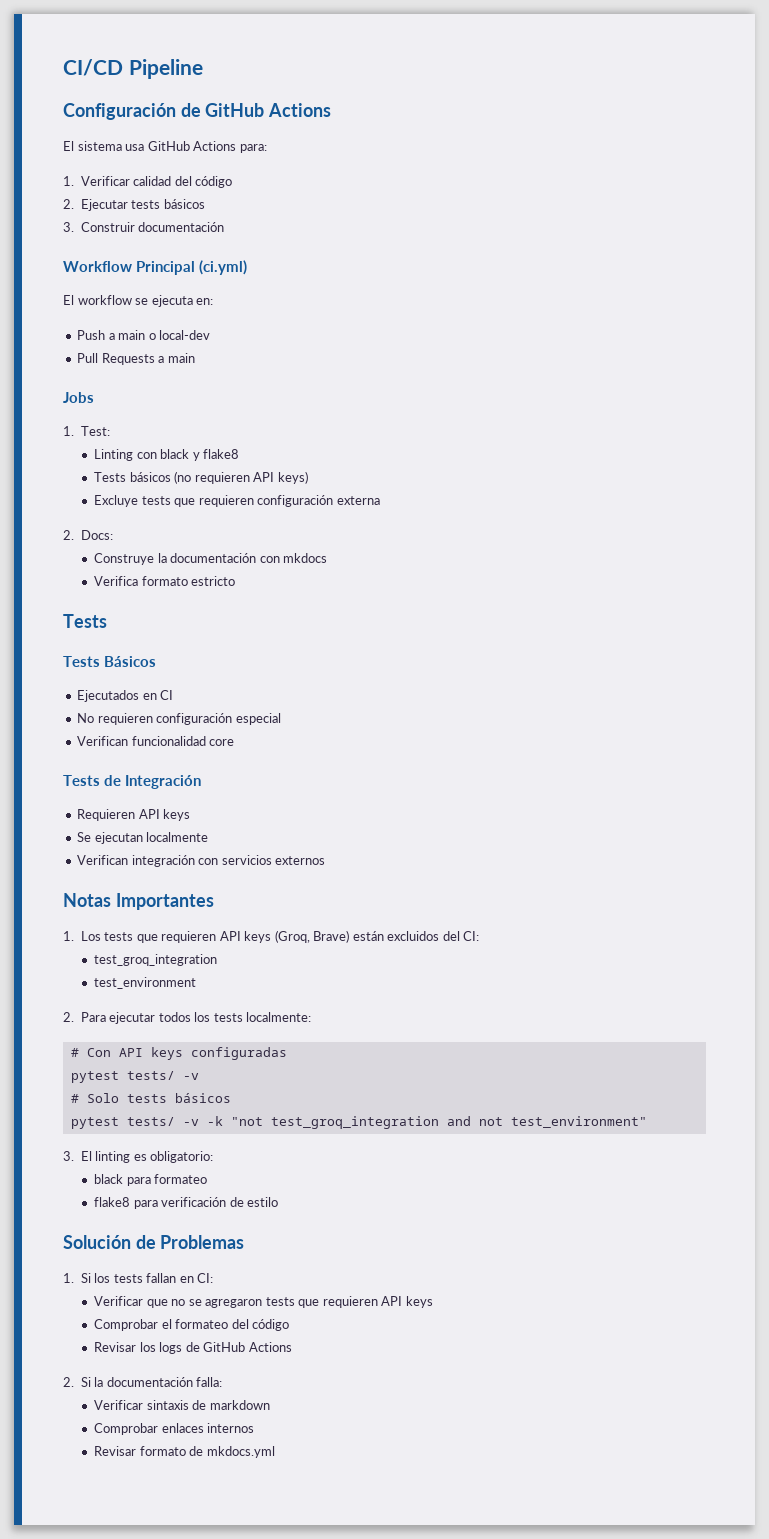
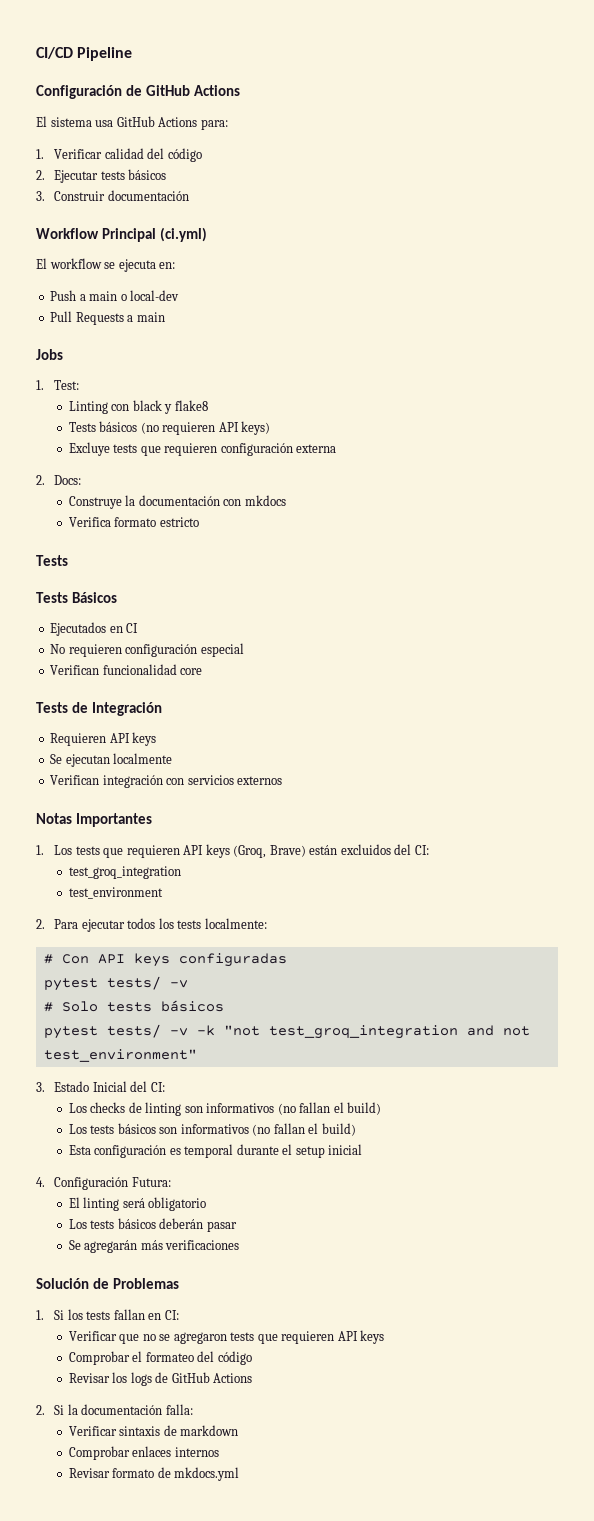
- 3. El linting es obligatorio:
- black para formateo
- flake8 para verificación de estilo
+ 3. Estado Inicial del CI:
+ Los checks de linting son informativos (no fallan el build)
+ Los tests básicos son informativos (no fallan el build)
+ Esta configuración es temporal durante el setup inicial
+ 4. Configuración Futura:
+ El linting será obligatorio
+ Los tests básicos deberán pasar
+ Se agregarán más verificaciones

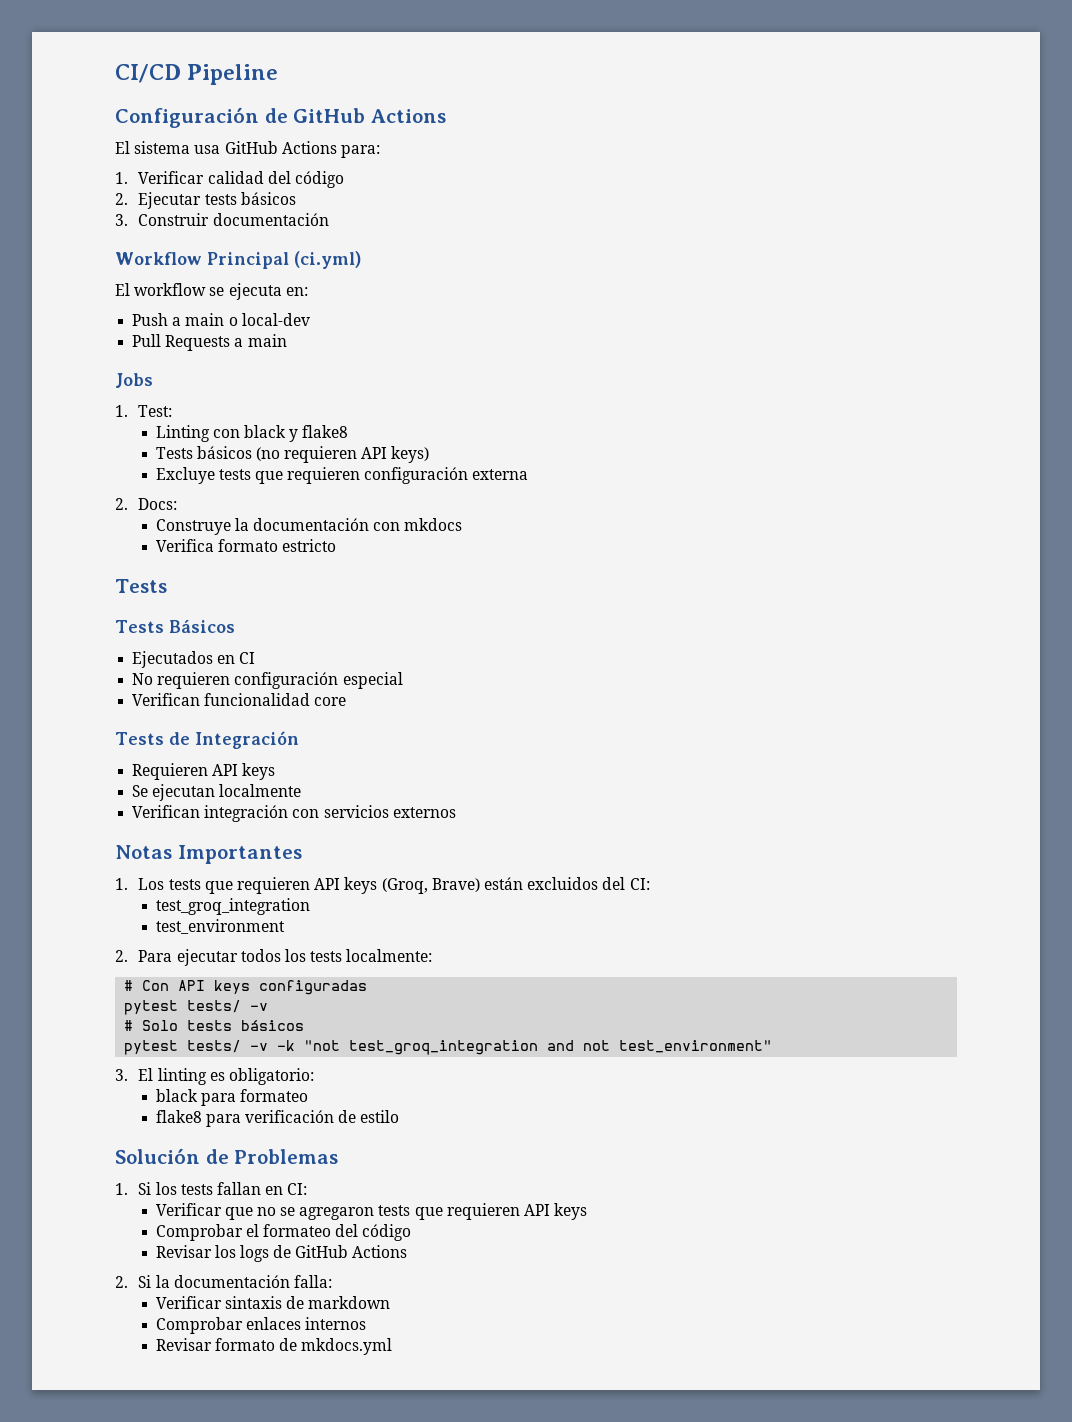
- 3. Estado Inicial del CI:
- Los checks de linting son informativos (no fallan el build)
- Los tests básicos son informativos (no fallan el build)
- Esta configuración es temporal durante el setup inicial
- 4. Configuración Futura:
- El linting será obligatorio
- Los tests básicos deberán pasar
- Se agregarán más verificaciones
+ 3. El linting es obligatorio:
+ black para formateo
+ flake8 para verificación de estilo

